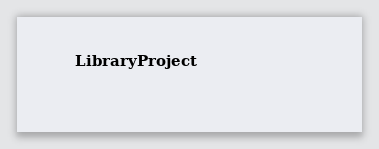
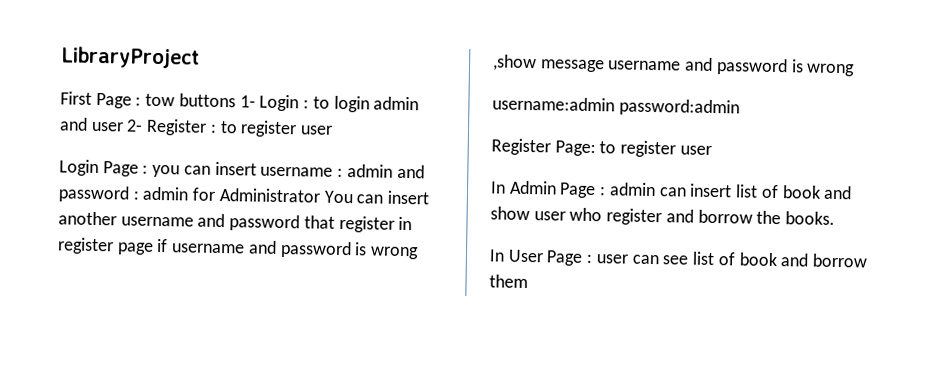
+ First Page : tow buttons 1- Login : to login admin and user 2- Register : to register user
+ Login Page : you can insert username : admin and password : admin for Administrator You can insert another username and password that register in register page if username and password is wrong ,show message username and password is wrong
+ username:admin password:admin
+ Register Page: to register user
+ In Admin Page : admin can insert list of book and show user who register and borrow the books.
+ In User Page : user can see list of book and borrow them

